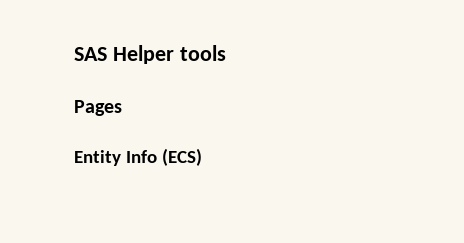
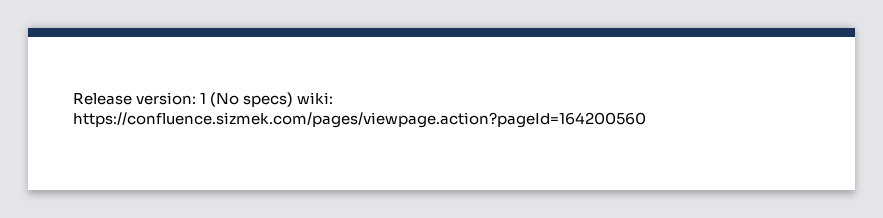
- SAS Helper tools
- Pages
- Entity Info (ECS)
+ Release version: 1 (No specs) wiki: https://confluence.sizmek.com/pages/viewpage.action?pageId=164200560

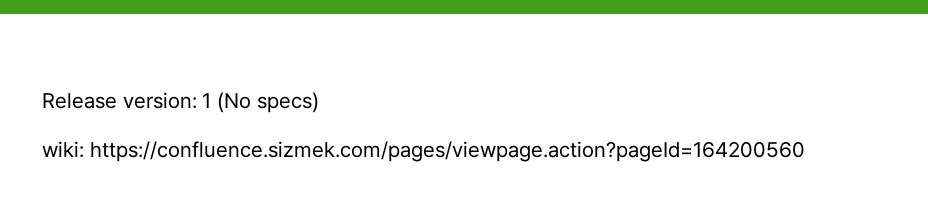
- Release version: 1 (No specs) wiki: https://confluence.sizmek.com/pages/viewpage.action?pageId=164200560
+ Release version: 1 (No specs)
+ wiki: https://confluence.sizmek.com/pages/viewpage.action?pageId=164200560

